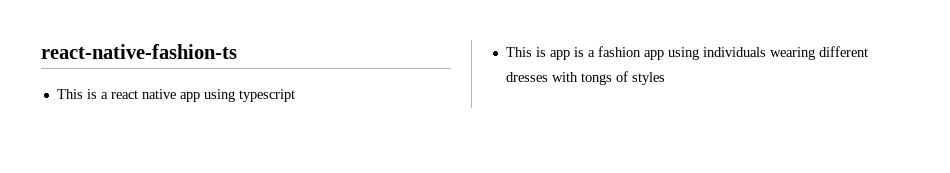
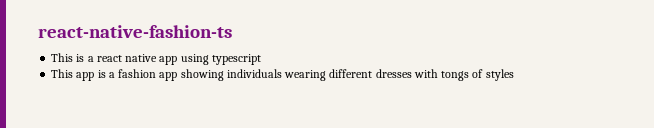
- This is app is a fashion app using individuals wearing different dresses with tongs of styles
+ This app is a fashion app showing individuals wearing different dresses with tongs of styles

